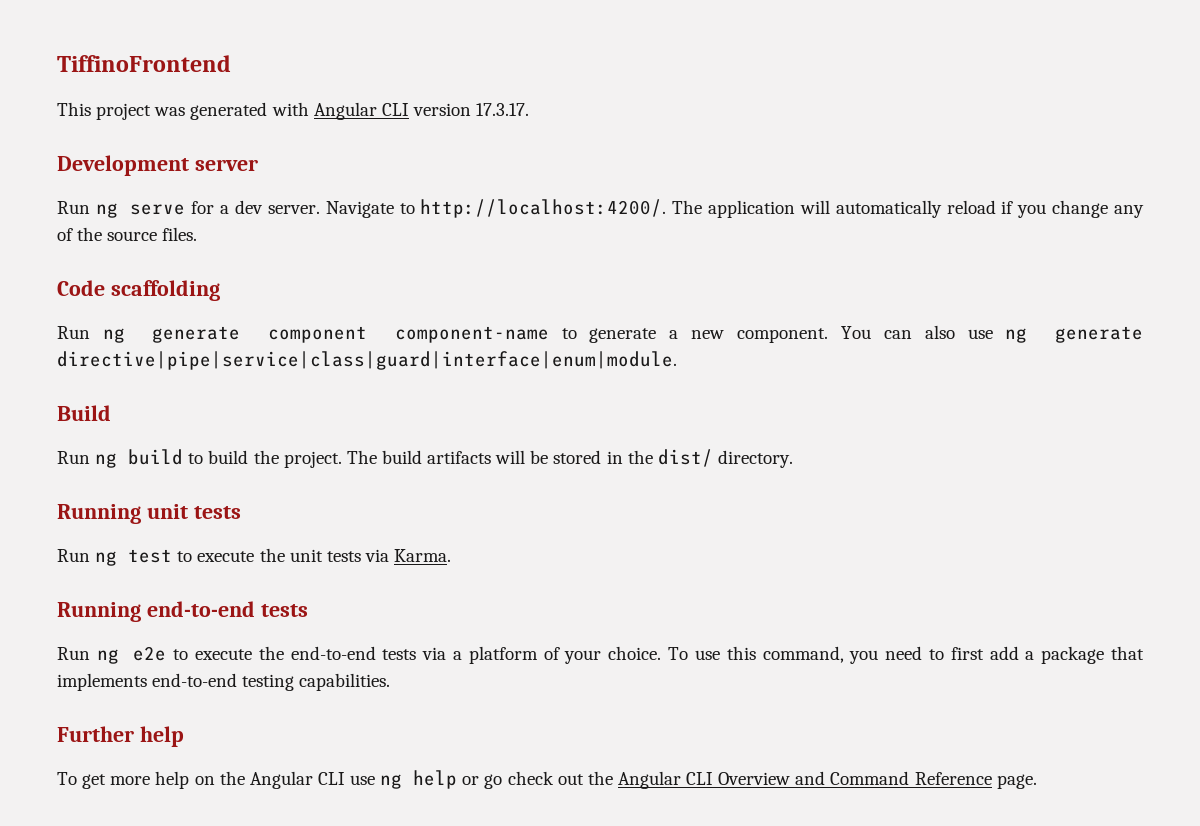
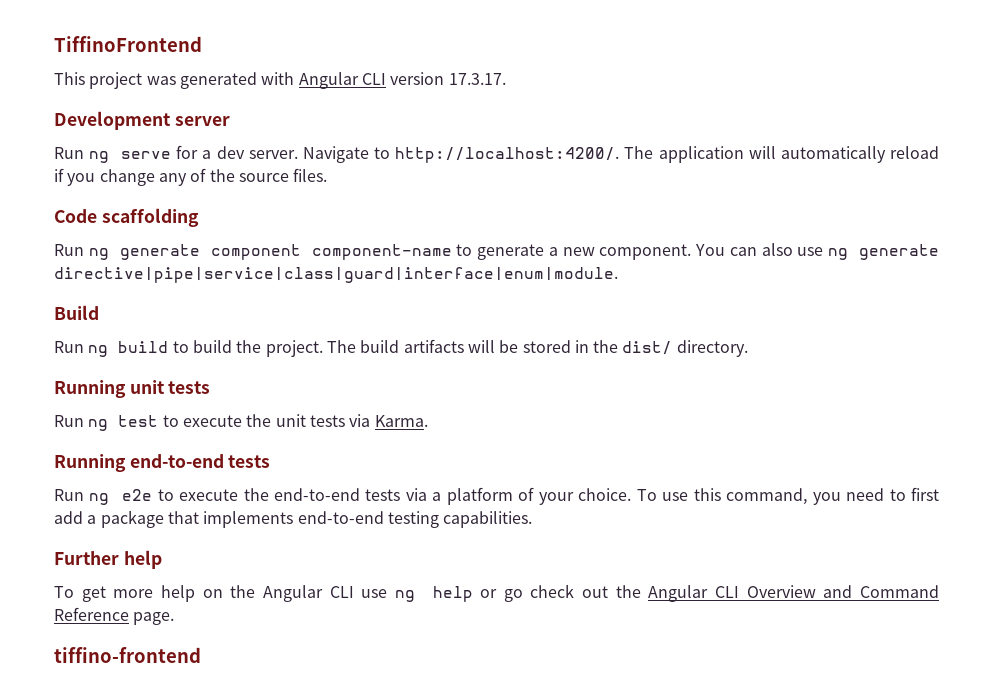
+ tiffino-frontend

